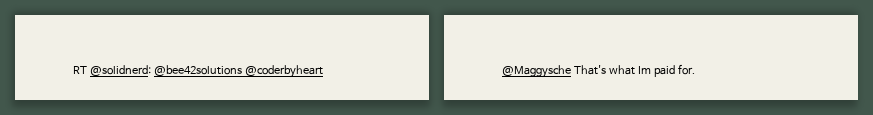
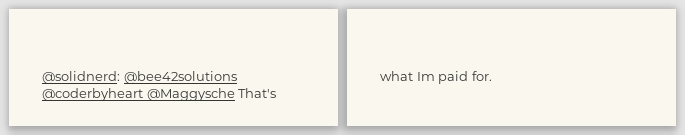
- RT @solidnerd: @bee42solutions @coderbyheart @Maggysche That's what Im paid for.
+ @solidnerd: @bee42solutions @coderbyheart @Maggysche That's what Im paid for.

